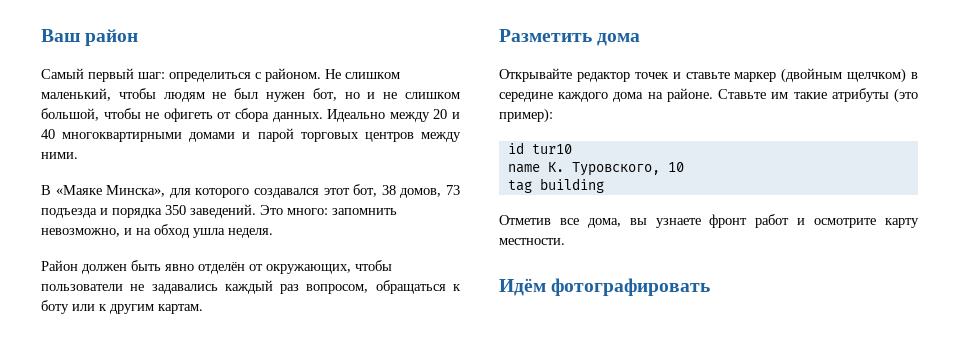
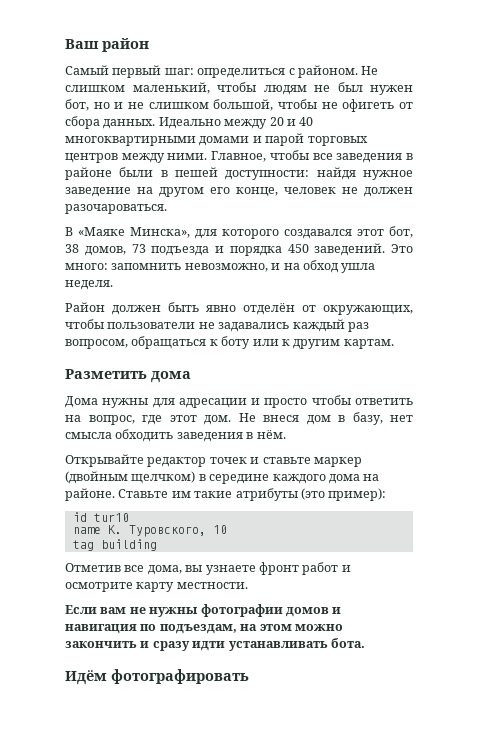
+ Главное, чтобы все заведения в районе были в пешей доступности: найдя нужное заведение на другом его конце, человек не должен разочароваться.
- В «Маяке Минска», для которого создавался этот бот, 38 домов, 73 подъезда и порядка 350 заведений.
+ В «Маяке Минска», для которого создавался этот бот, 38 домов, 73 подъезда и порядка 450 заведений.
+ Дома нужны для адресации и просто чтобы ответить на вопрос, где этот дом. Не внеся дом в базу, нет смысла обходить заведения в нём.
+ Если вам не нужны фотографии домов и навигация по подъездам, на этом можно закончить и сразу идти устанавливать бота.

